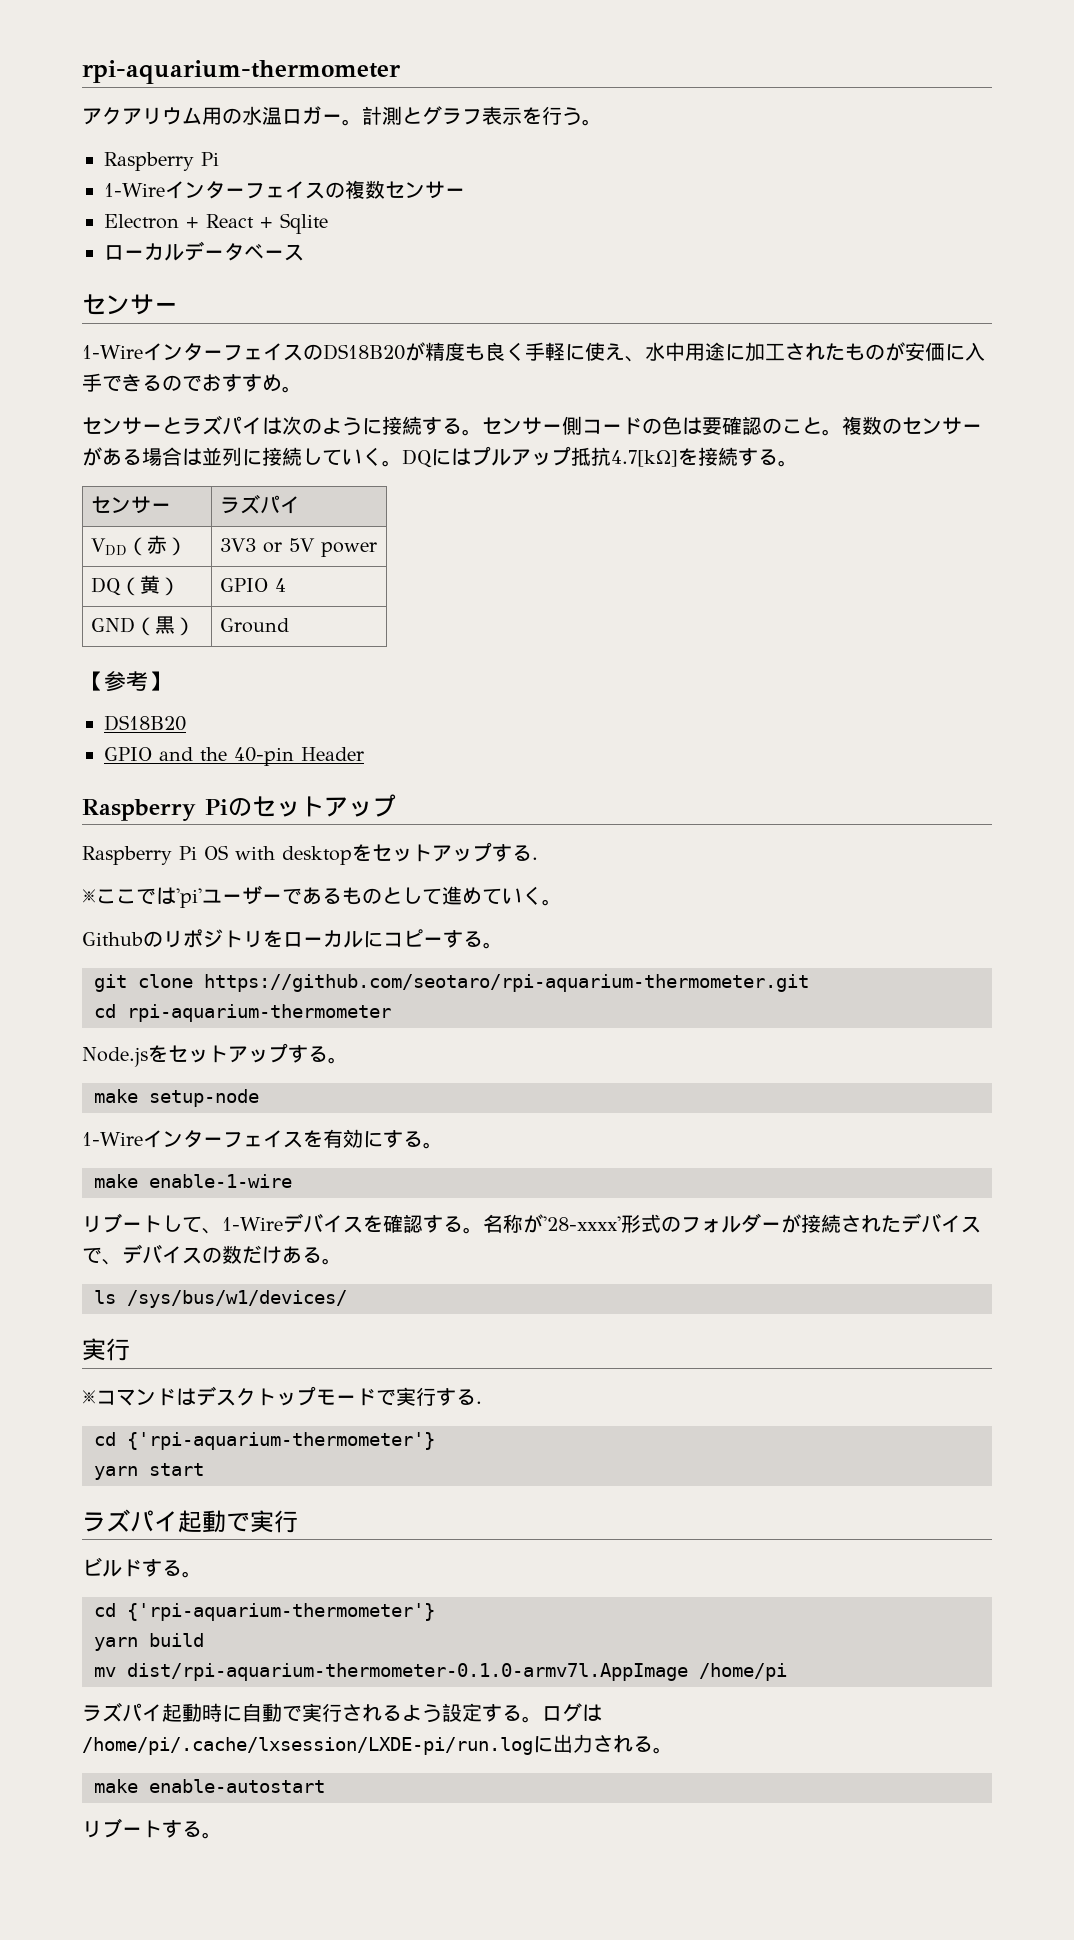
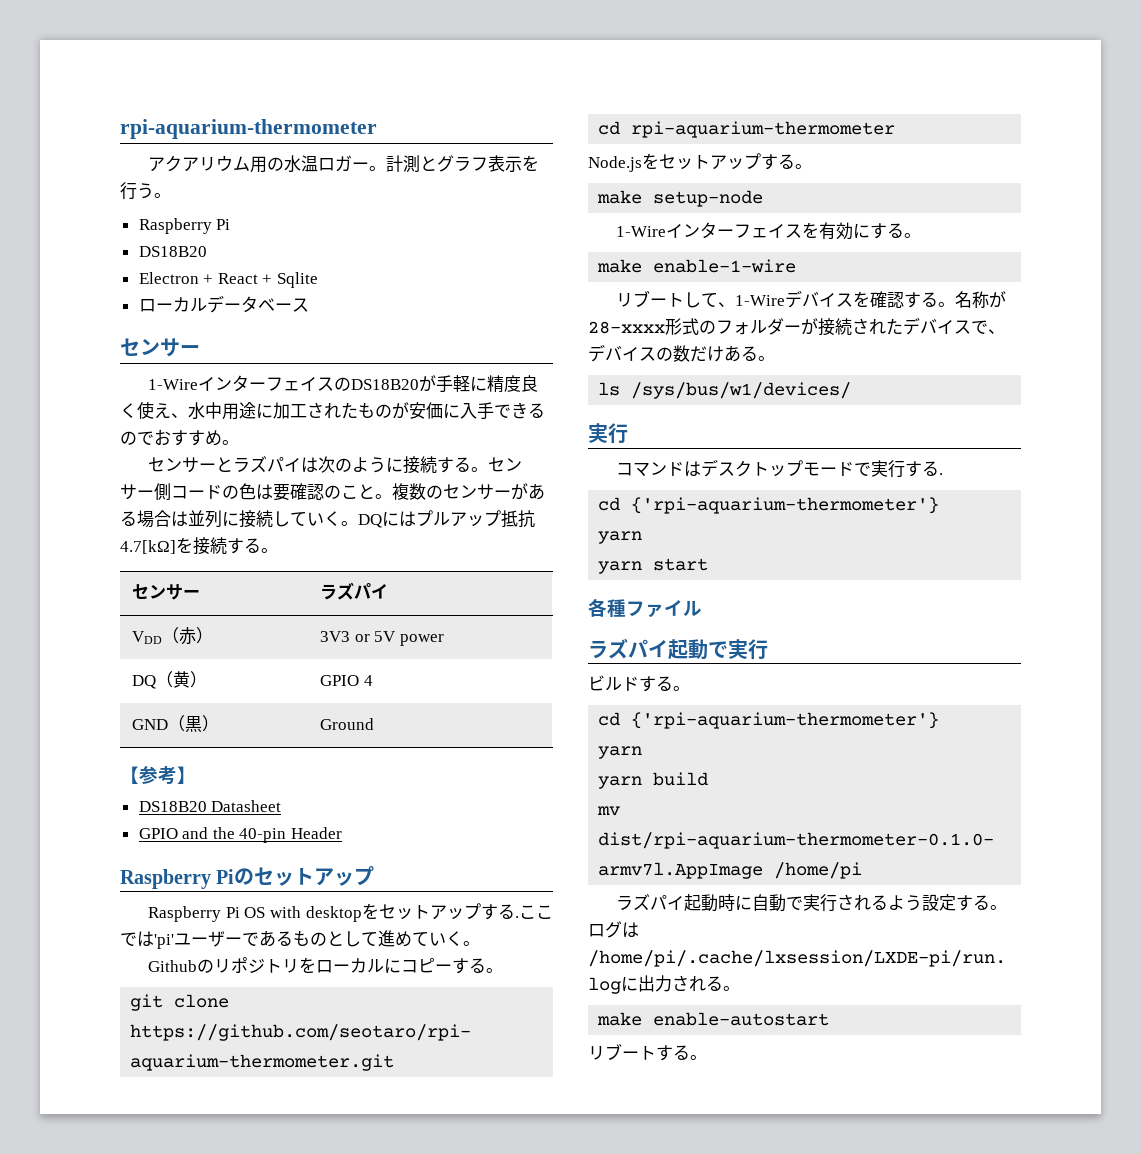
  計測とグラフ表示を行う。
  Raspberry Pi
- 1-Wireインターフェイスの複数センサー
+ DS18B20
- 1-WireインターフェイスのDS18B20が精度も良く手軽に使え、水中用途に加工されたものが安価に入手できるのでおすすめ。
+ 1-WireインターフェイスのDS18B20が手軽に精度良く使え、水中用途に加工されたものが安価に入手できるのでおすすめ。
  【参考】
- DS18B20
+ DS18B20 Datasheet
- Raspberry Pi OS with desktopをセットアップする.
- ※ここでは'pi'ユーザーであるものとして進めていく。
+ Raspberry Pi OS with desktopをセットアップする.ここでは'pi'ユーザーであるものとして進めていく。
- 名称が'28-xxxx'形式のフォルダーが接続されたデバイスで、デバイスの数だけある。
+ 名称が28-xxxx形式のフォルダーが接続されたデバイスで、デバイスの数だけある。
- ※コマンドはデスクトップモードで実行する.
+ コマンドはデスクトップモードで実行する.
  cd {'rpi-aquarium-thermometer'}
+ yarn
+ 各種ファイル
  ビルドする。
  cd {'rpi-aquarium-thermometer'}
+ yarn

